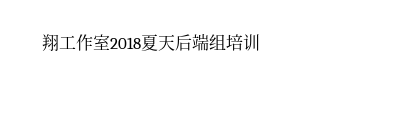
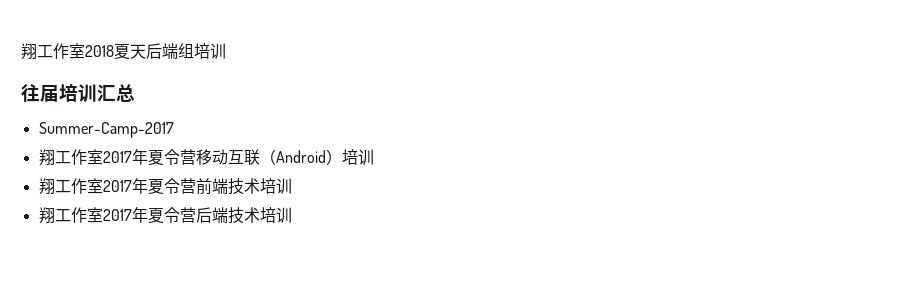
+ 往届培训汇总
+ Summer-Camp-2017
+ 翔工作室2017年夏令营移动互联（Android）培训
+ 翔工作室2017年夏令营前端技术培训
+ 翔工作室2017年夏令营后端技术培训

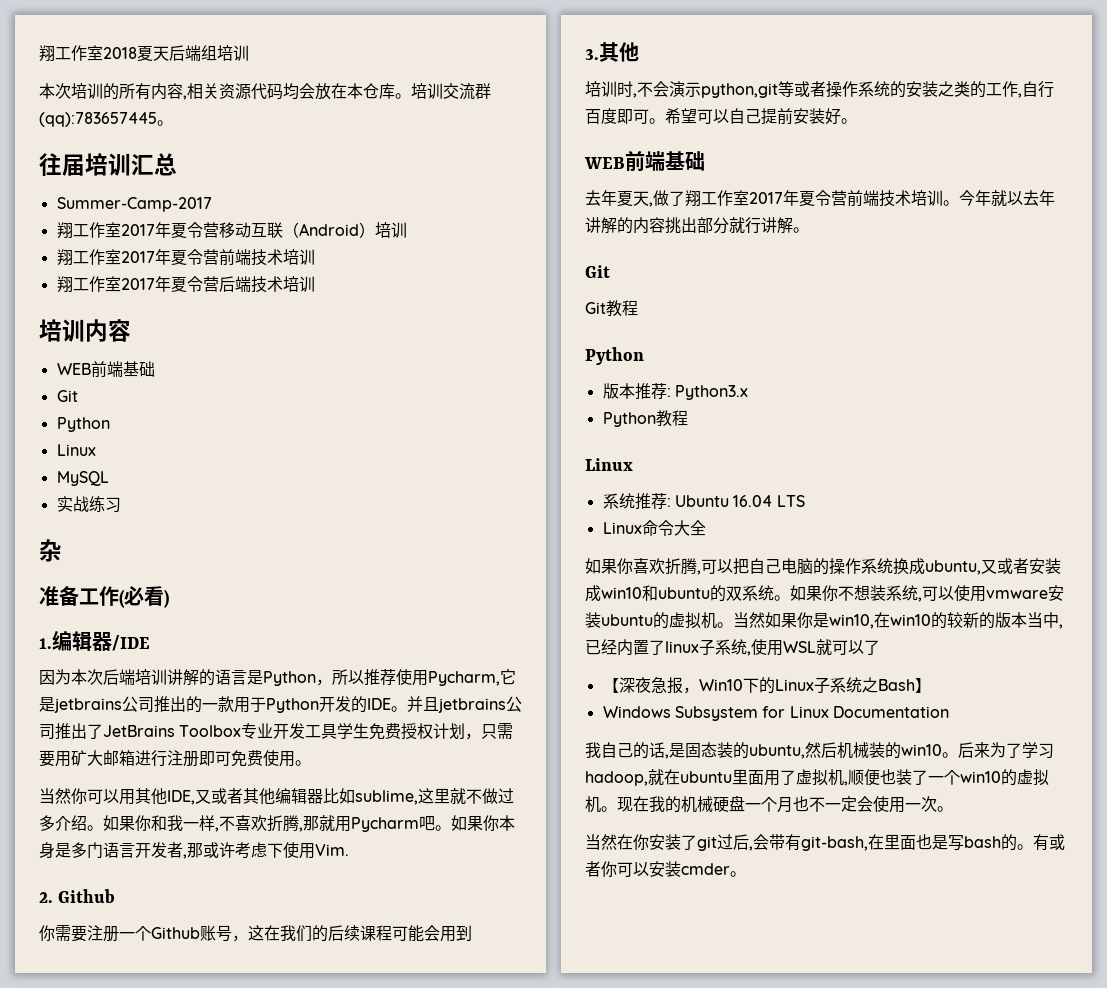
+ 本次培训的所有内容,相关资源代码均会放在本仓库。培训交流群(qq):783657445。
+ 培训内容
+ WEB前端基础
+ Git
+ Python
+ Linux
+ MySQL
+ 实战练习
+ 杂
+ 准备工作(必看)
+ 1.编辑器/IDE
+ 因为本次后端培训讲解的语言是Python，所以推荐使用Pycharm,它是jetbrains公司推出的一款用于Python开发的IDE。并且jetbrains公司推出了JetBrains Toolbox专业开发工具学生免费授权计划，只需要用矿大邮箱进行注册即可免费使用。
+ 当然你可以用其他IDE,又或者其他编辑器比如sublime,这里就不做过多介绍。如果你和我一样,不喜欢折腾,那就用Pycharm吧。如果你本身是多门语言开发者,那或许考虑下使用Vim.
+ 2. Github
+ 你需要注册一个Github账号，这在我们的后续课程可能会用到
+ 3.其他
+ 培训时,不会演示python,git等或者操作系统的安装之类的工作,自行百度即可。希望可以自己提前安装好。
+ WEB前端基础
+ 去年夏天,做了翔工作室2017年夏令营前端技术培训。今年就以去年讲解的内容挑出部分就行讲解。
+ Git
+ Git教程
+ Python
+ 版本推荐: Python3.x
+ Python教程
+ Linux
+ 系统推荐: Ubuntu 16.04 LTS
+ Linux命令大全
+ 如果你喜欢折腾,可以把自己电脑的操作系统换成ubuntu,又或者安装成win10和ubuntu的双系统。如果你不想装系统,可以使用vmware安装ubuntu的虚拟机。当然如果你是win10,在win10的较新的版本当中,已经内置了linux子系统,使用WSL就可以了
+ 【深夜急报，Win10下的Linux子系统之Bash】
+ Windows Subsystem for Linux Documentation
+ 我自己的话,是固态装的ubuntu,然后机械装的win10。后来为了学习hadoop,就在ubuntu里面用了虚拟机,顺便也装了一个win10的虚拟机。现在我的机械硬盘一个月也不一定会使用一次。
+ 当然在你安装了git过后,会带有git-bash,在里面也是写bash的。有或者你可以安装cmder。

